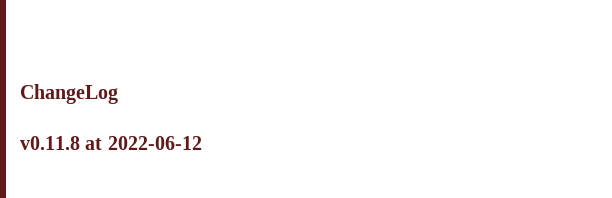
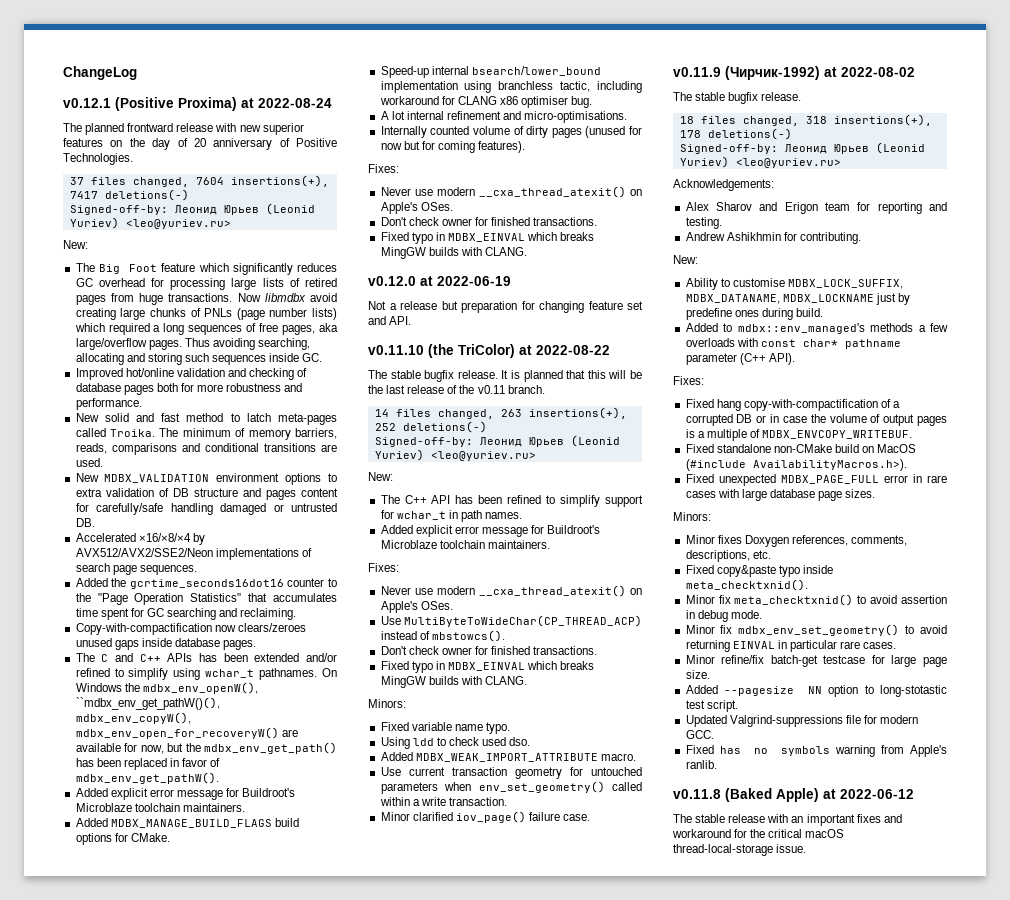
+ v0.12.1 (Positive Proxima) at 2022-08-24
+ The planned frontward release with new superior features on the day of 20 anniversary of Positive Technologies.
+ 37 files changed, 7604 insertions(+), 7417 deletions(-)
+ Signed-off-by: Леонид Юрьев (Leonid Yuriev) <leo@yuriev.ru>
+ New:
+ The Big Foot feature which significantly reduces GC overhead for processing large lists of retired pages from huge transactions. Now libmdbx avoid creating large chunks of PNLs (page number lists) which required a long sequences of free pages, aka large/overflow pages. Thus avoiding searching, allocating and storing such sequences inside GC.
+ Improved hot/online validation and checking of database pages both for more robustness and performance.
+ New solid and fast method to latch meta-pages called Troika. The minimum of memory barriers, reads, comparisons and conditional transitions are used.
+ New MDBX_VALIDATION environment options to extra validation of DB structure and pages content for carefully/safe handling damaged or untrusted DB.
+ Accelerated ×16/×8/×4 by AVX512/AVX2/SSE2/Neon implementations of search page sequences.
+ Added the gcrtime_seconds16dot16 counter to the "Page Operation Statistics" that accumulates time spent for GC searching and reclaiming.
+ Copy-with-compactification now clears/zeroes unused gaps inside database pages.
+ The C and C++ APIs has been extended and/or refined to simplify using wchar_t pathnames. On Windows the mdbx_env_openW(), ``mdbx_env_get_pathW()(), mdbx_env_copyW(), mdbx_env_open_for_recoveryW() are available for now, but the mdbx_env_get_path() has been replaced in favor of mdbx_env_get_pathW().
+ Added explicit error message for Buildroot's Microblaze toolchain maintainers.
+ Added MDBX_MANAGE_BUILD_FLAGS build options for CMake.
+ Speed-up internal bsearch/lower_bound implementation using branchless tactic, including workaround for CLANG x86 optimiser bug.
+ A lot internal refinement and micro-optimisations.
+ Internally counted volume of dirty pages (unused for now but for coming features).
+ Fixes:
+ Never use modern __cxa_thread_atexit() on Apple's OSes.
+ Don't check owner for finished transactions.
+ Fixed typo in MDBX_EINVAL which breaks MingGW builds with CLANG.
+ v0.12.0 at 2022-06-19
+ Not a release but preparation for changing feature set and API.
+ v0.11.10 (the TriColor) at 2022-08-22
+ The stable bugfix release. It is planned that this will be the last release of the v0.11 branch.
+ 14 files changed, 263 insertions(+), 252 deletions(-)
+ Signed-off-by: Леонид Юрьев (Leonid Yuriev) <leo@yuriev.ru>
+ New:
+ The C++ API has been refined to simplify support for wchar_t in path names.
+ Added explicit error message for Buildroot's Microblaze toolchain maintainers.
+ Fixes:
+ Never use modern __cxa_thread_atexit() on Apple's OSes.
+ Use MultiByteToWideChar(CP_THREAD_ACP) instead of mbstowcs().
+ Don't check owner for finished transactions.
+ Fixed typo in MDBX_EINVAL which breaks MingGW builds with CLANG.
+ Minors:
+ Fixed variable name typo.
+ Using ldd to check used dso.
+ Added MDBX_WEAK_IMPORT_ATTRIBUTE macro.
+ Use current transaction geometry for untouched parameters when env_set_geometry() called within a write transaction.
+ Minor clarified iov_page() failure case.
+ v0.11.9 (Чирчик-1992) at 2022-08-02
+ The stable bugfix release.
+ 18 files changed, 318 insertions(+), 178 deletions(-)
+ Signed-off-by: Леонид Юрьев (Leonid Yuriev) <leo@yuriev.ru>
+ Acknowledgements:
+ Alex Sharov and Erigon team for reporting and testing.
+ Andrew Ashikhmin for contributing.
+ New:
+ Ability to customise MDBX_LOCK_SUFFIX, MDBX_DATANAME, MDBX_LOCKNAME just by predefine ones during build.
+ Added to mdbx::env_managed's methods a few overloads with const char* pathname parameter (C++ API).
+ Fixes:
+ Fixed hang copy-with-compactification of a corrupted DB or in case the volume of output pages is a multiple of MDBX_ENVCOPY_WRITEBUF.
+ Fixed standalone non-CMake build on MacOS (#include AvailabilityMacros.h>).
+ Fixed unexpected MDBX_PAGE_FULL error in rare cases with large database page sizes.
+ Minors:
+ Minor fixes Doxygen references, comments, descriptions, etc.
+ Fixed copy&paste typo inside meta_checktxnid().
+ Minor fix meta_checktxnid() to avoid assertion in debug mode.
+ Minor fix mdbx_env_set_geometry() to avoid returning EINVAL in particular rare cases.
+ Minor refine/fix batch-get testcase for large page size.
+ Added --pagesize NN option to long-stotastic test script.
+ Updated Valgrind-suppressions file for modern GCC.
+ Fixed has no symbols warning from Apple's ranlib.
- v0.11.8 at 2022-06-12
+ v0.11.8 (Baked Apple) at 2022-06-12
+ The stable release with an important fixes and workaround for the critical macOS thread-local-storage issue.

